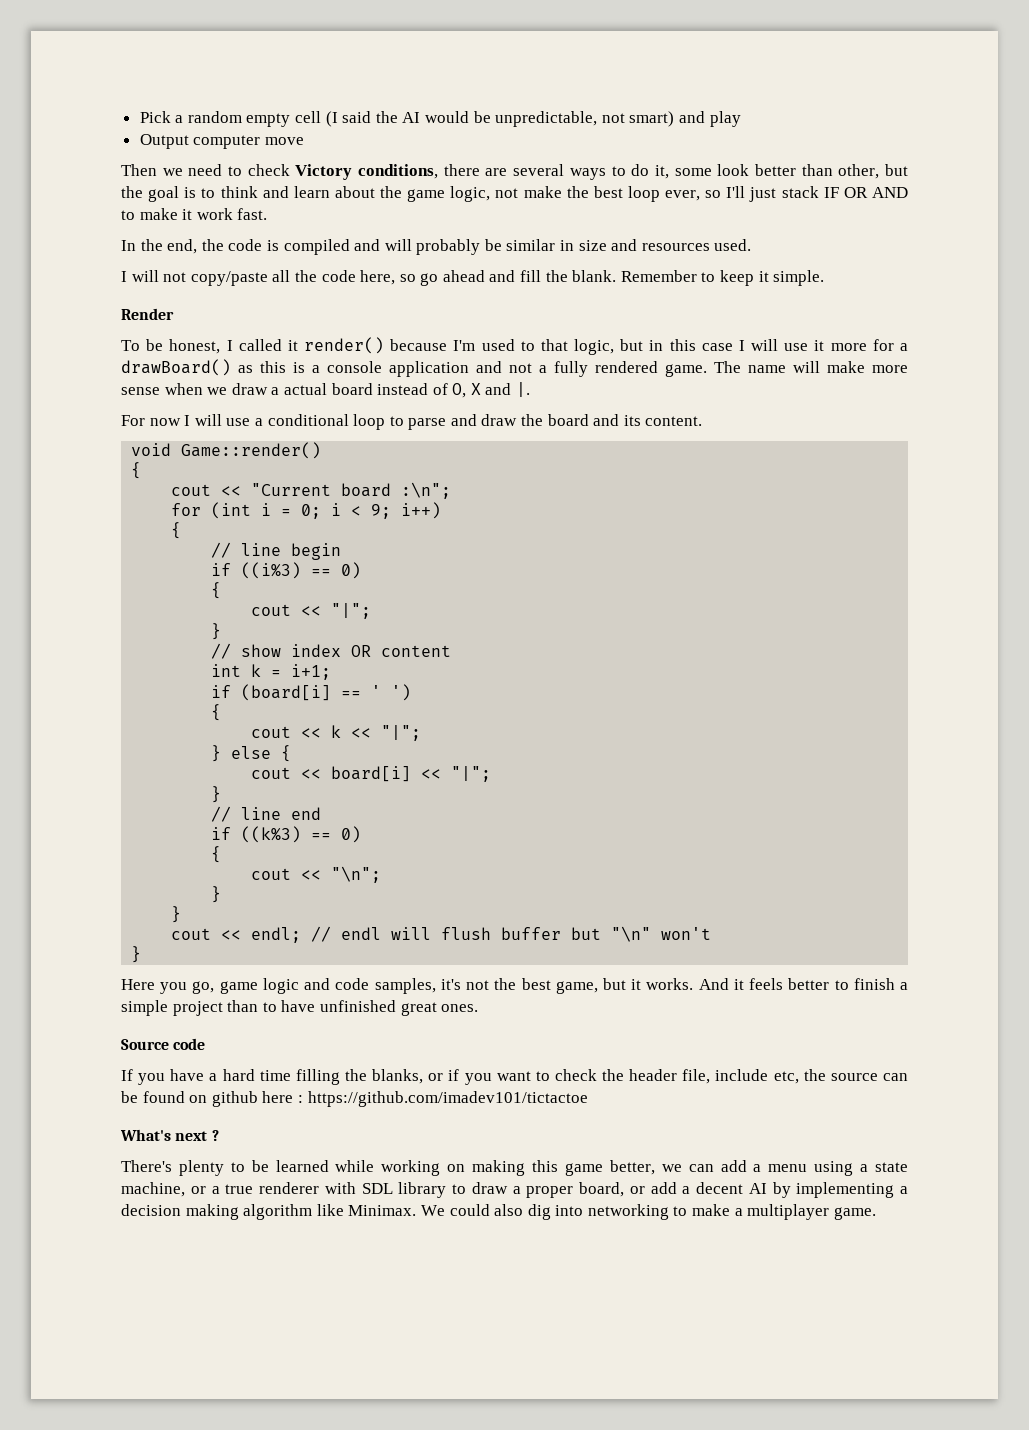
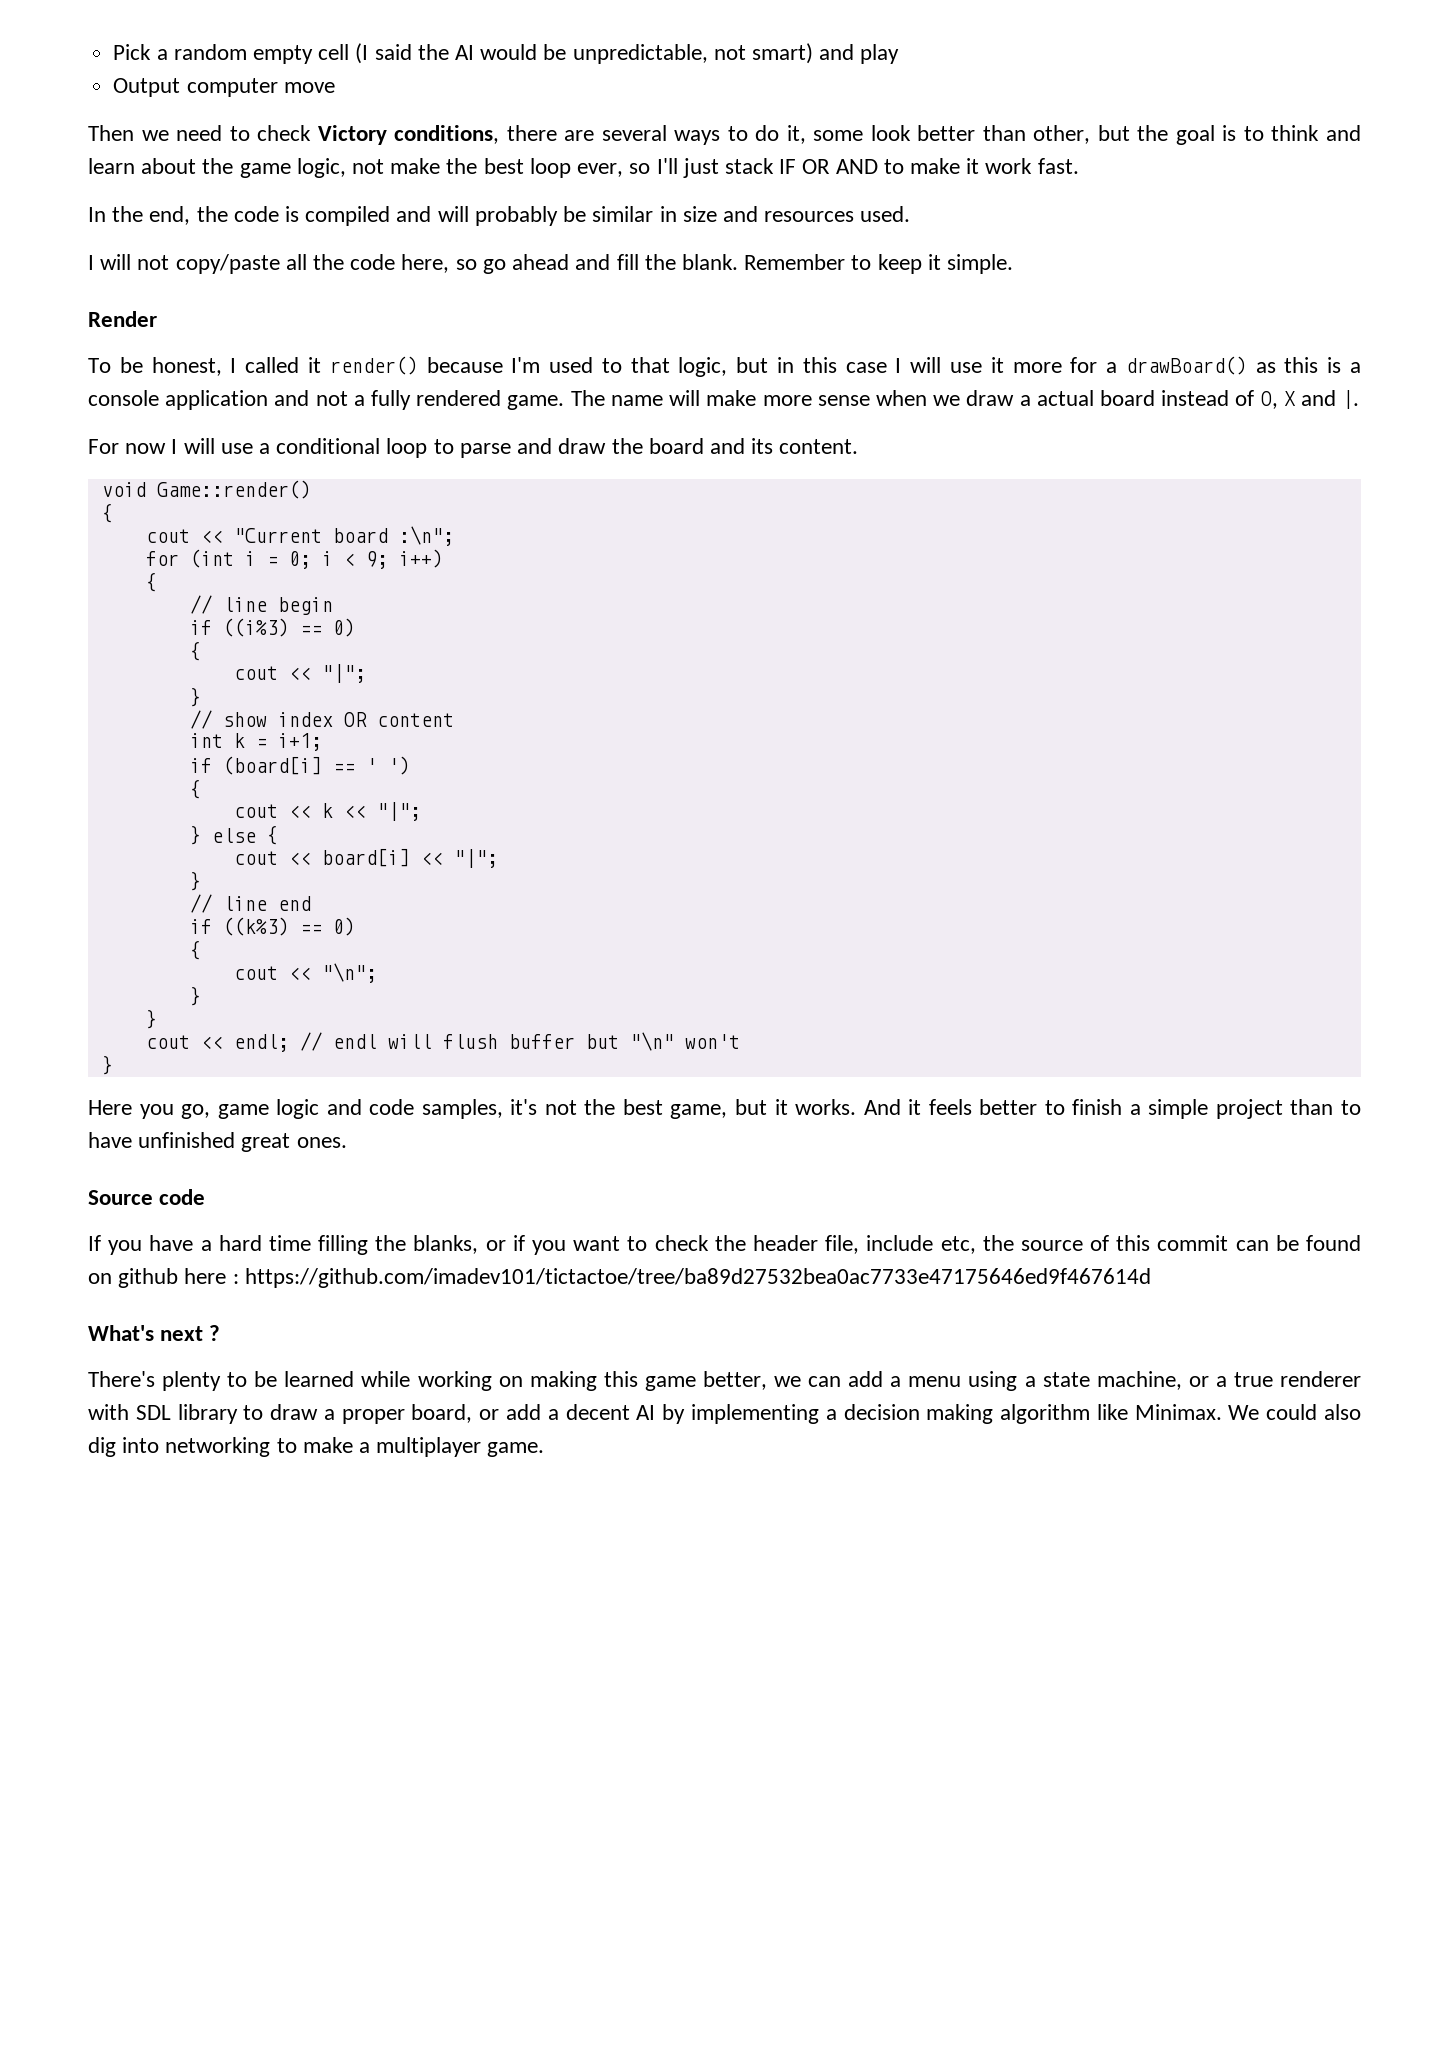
- If you have a hard time filling the blanks, or if you want to check the header file, include etc, the source can be found on github here : https://github.com/imadev101/tictactoe
+ If you have a hard time filling the blanks, or if you want to check the header file, include etc, the source of this commit can be found on github here : https://github.com/imadev101/tictactoe/tree/ba89d27532bea0ac7733e47175646ed9f467614d

